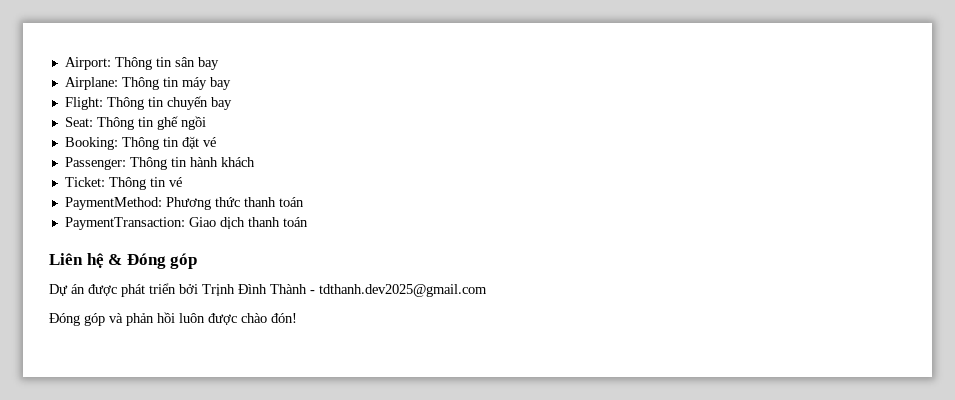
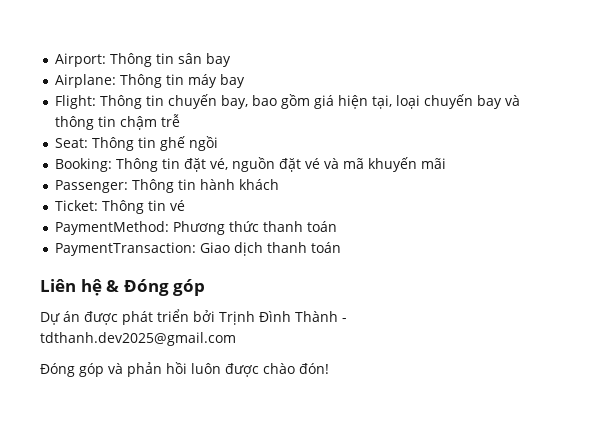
- Flight: Thông tin chuyến bay
+ Flight: Thông tin chuyến bay, bao gồm giá hiện tại, loại chuyến bay và thông tin chậm trễ
- Booking: Thông tin đặt vé
+ Booking: Thông tin đặt vé, nguồn đặt vé và mã khuyến mãi

